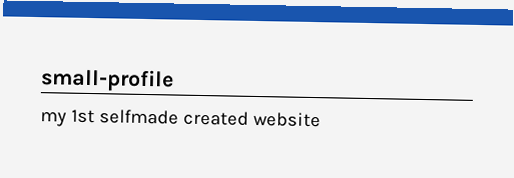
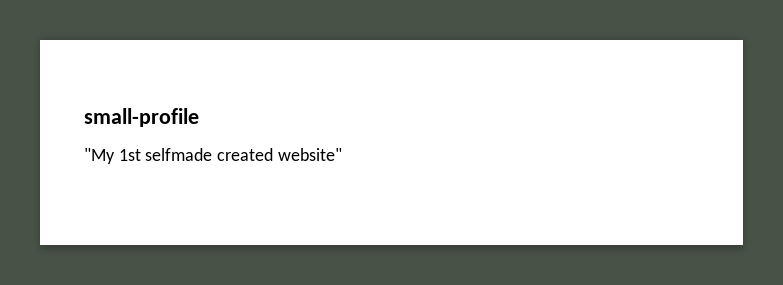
- my 1st selfmade created website
+ "My 1st selfmade created website"

